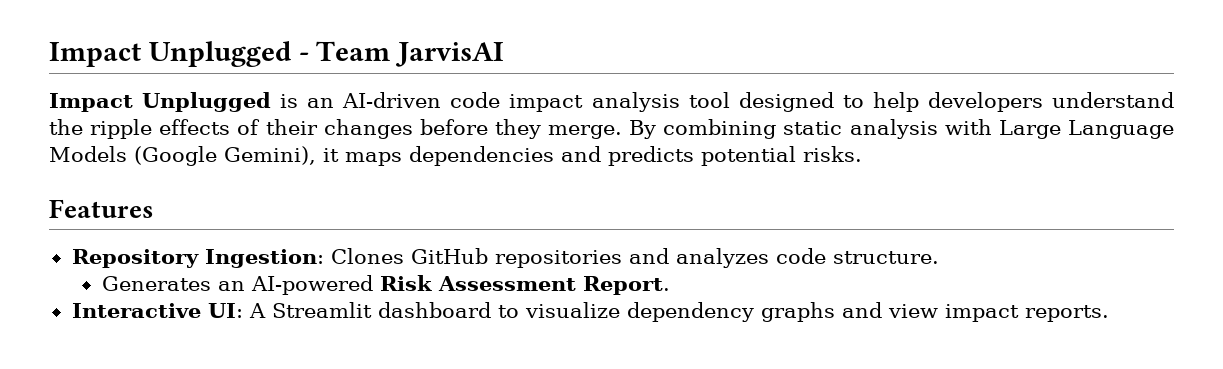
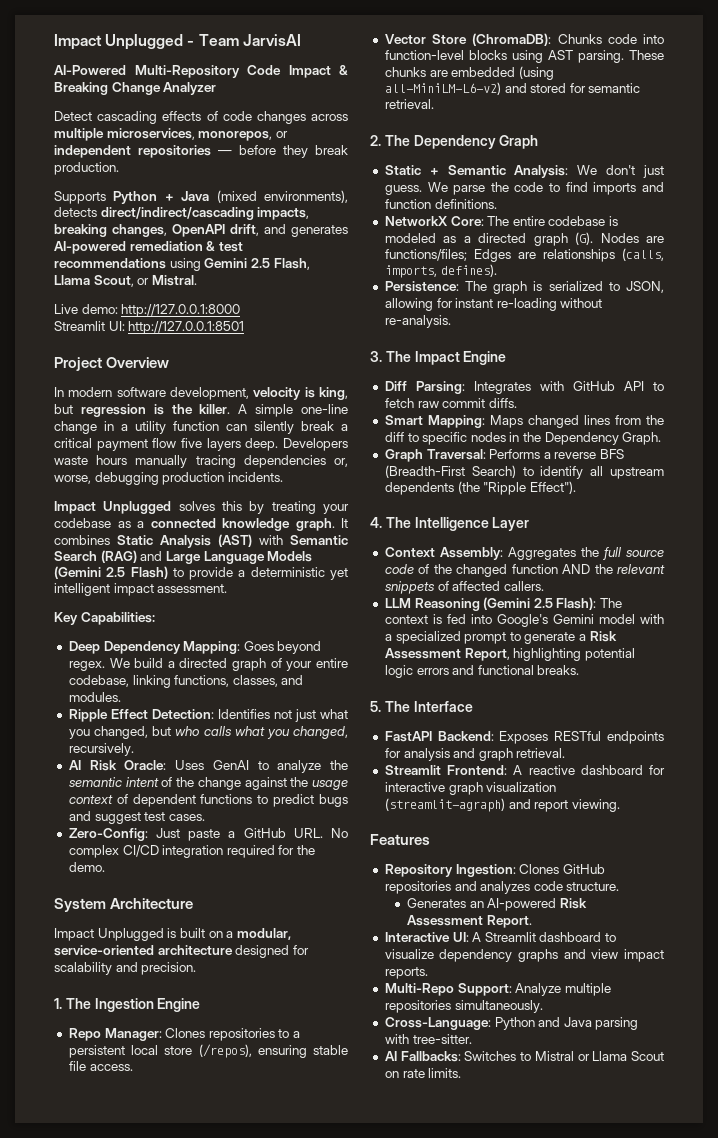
- Impact Unplugged is an AI-driven code impact analysis tool designed to help developers understand the ripple effects of their changes before they merge. By combining static analysis with Large Language Models (Google Gemini), it maps dependencies and predicts potential risks.
+ AI-Powered Multi-Repository Code Impact & Breaking Change Analyzer
+ Detect cascading effects of code changes across multiple microservices, monorepos, or independent repositories — before they break production.
+ Supports Python + Java (mixed environments), detects direct/indirect/cascading impacts, breaking changes, OpenAPI drift, and generates AI-powered remediation & test recommendations using Gemini 2.5 Flash, Llama Scout, or Mistral.
+ Live demo: http://127.0.0.1:8000
+ Streamlit UI: http://127.0.0.1:8501
+ Project Overview
+ In modern software development, velocity is king, but regression is the killer. A simple one-line change in a utility function can silently break a critical payment flow five layers deep. Developers waste hours manually tracing dependencies or, worse, debugging production incidents.
+ Impact Unplugged solves this by treating your codebase as a connected knowledge graph. It combines Static Analysis (AST) with Semantic Search (RAG) and Large Language Models (Gemini 2.5 Flash) to provide a deterministic yet intelligent impact assessment.
+ Key Capabilities:
+ Deep Dependency Mapping: Goes beyond regex. We build a directed graph of your entire codebase, linking functions, classes, and modules.
+ Ripple Effect Detection: Identifies not just what you changed, but who calls what you changed, recursively.
+ AI Risk Oracle: Uses GenAI to analyze the semantic intent of the change against the usage context of dependent functions to predict bugs and suggest test cases.
+ Zero-Config: Just paste a GitHub URL. No complex CI/CD integration required for the demo.
+ System Architecture
+ Impact Unplugged is built on a modular, service-oriented architecture designed for scalability and precision.
+ 1. The Ingestion Engine
+ Repo Manager: Clones repositories to a persistent local store (/repos), ensuring stable file access.
+ Vector Store (ChromaDB): Chunks code into function-level blocks using AST parsing. These chunks are embedded (using all-MiniLM-L6-v2) and stored for semantic retrieval.
+ 2. The Dependency Graph
+ Static + Semantic Analysis: We don't just guess. We parse the code to find imports and function definitions.
+ NetworkX Core: The entire codebase is modeled as a directed graph (G). Nodes are functions/files; Edges are relationships (calls, imports, defines).
+ Persistence: The graph is serialized to JSON, allowing for instant re-loading without re-analysis.
+ 3. The Impact Engine
+ Diff Parsing: Integrates with GitHub API to fetch raw commit diffs.
+ Smart Mapping: Maps changed lines from the diff to specific nodes in the Dependency Graph.
+ Graph Traversal: Performs a reverse BFS (Breadth-First Search) to identify all upstream dependents (the "Ripple Effect").
+ 4. The Intelligence Layer
+ Context Assembly: Aggregates the full source code of the changed function AND the relevant snippets of affected callers.
+ LLM Reasoning (Gemini 2.5 Flash): The context is fed into Google's Gemini model with a specialized prompt to generate a Risk Assessment Report, highlighting potential logic errors and functional breaks.
+ 5. The Interface
+ FastAPI Backend: Exposes RESTful endpoints for analysis and graph retrieval.
+ Streamlit Frontend: A reactive dashboard for interactive graph visualization (streamlit-agraph) and report viewing.
+ Multi-Repo Support: Analyze multiple repositories simultaneously.
+ Cross-Language: Python and Java parsing with tree-sitter.
+ AI Fallbacks: Switches to Mistral or Llama Scout on rate limits.

